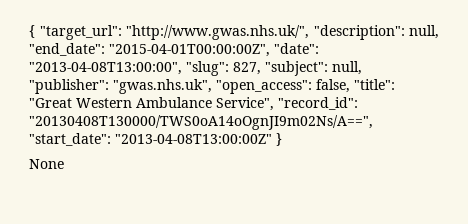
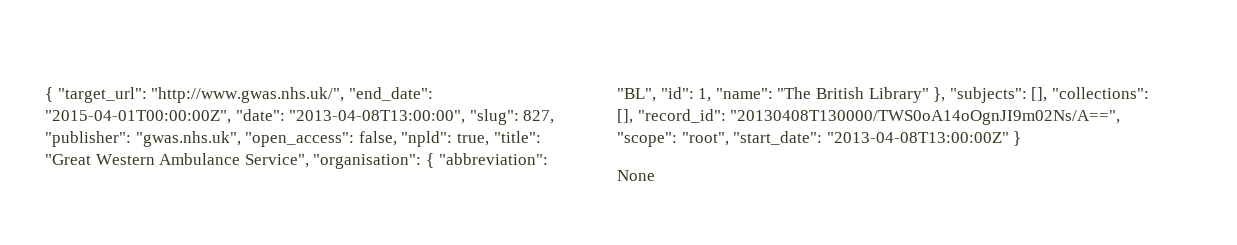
- { "target_url": "http://www.gwas.nhs.uk/", "description": null, "end_date": "2015-04-01T00:00:00Z", "date": "2013-04-08T13:00:00", "slug": 827, "subject": null, "publisher": "gwas.nhs.uk", "open_access": false, "title": "Great Western Ambulance Service", "record_id": "20130408T130000/TWS0oA14oOgnJI9m02Ns/A==", "start_date": "2013-04-08T13:00:00Z" }
+ { "target_url": "http://www.gwas.nhs.uk/", "end_date": "2015-04-01T00:00:00Z", "date": "2013-04-08T13:00:00", "slug": 827, "publisher": "gwas.nhs.uk", "open_access": false, "npld": true, "title": "Great Western Ambulance Service", "organisation": { "abbreviation": "BL", "id": 1, "name": "The British Library" }, "subjects": [], "collections": [], "record_id": "20130408T130000/TWS0oA14oOgnJI9m02Ns/A==", "scope": "root", "start_date": "2013-04-08T13:00:00Z" }

